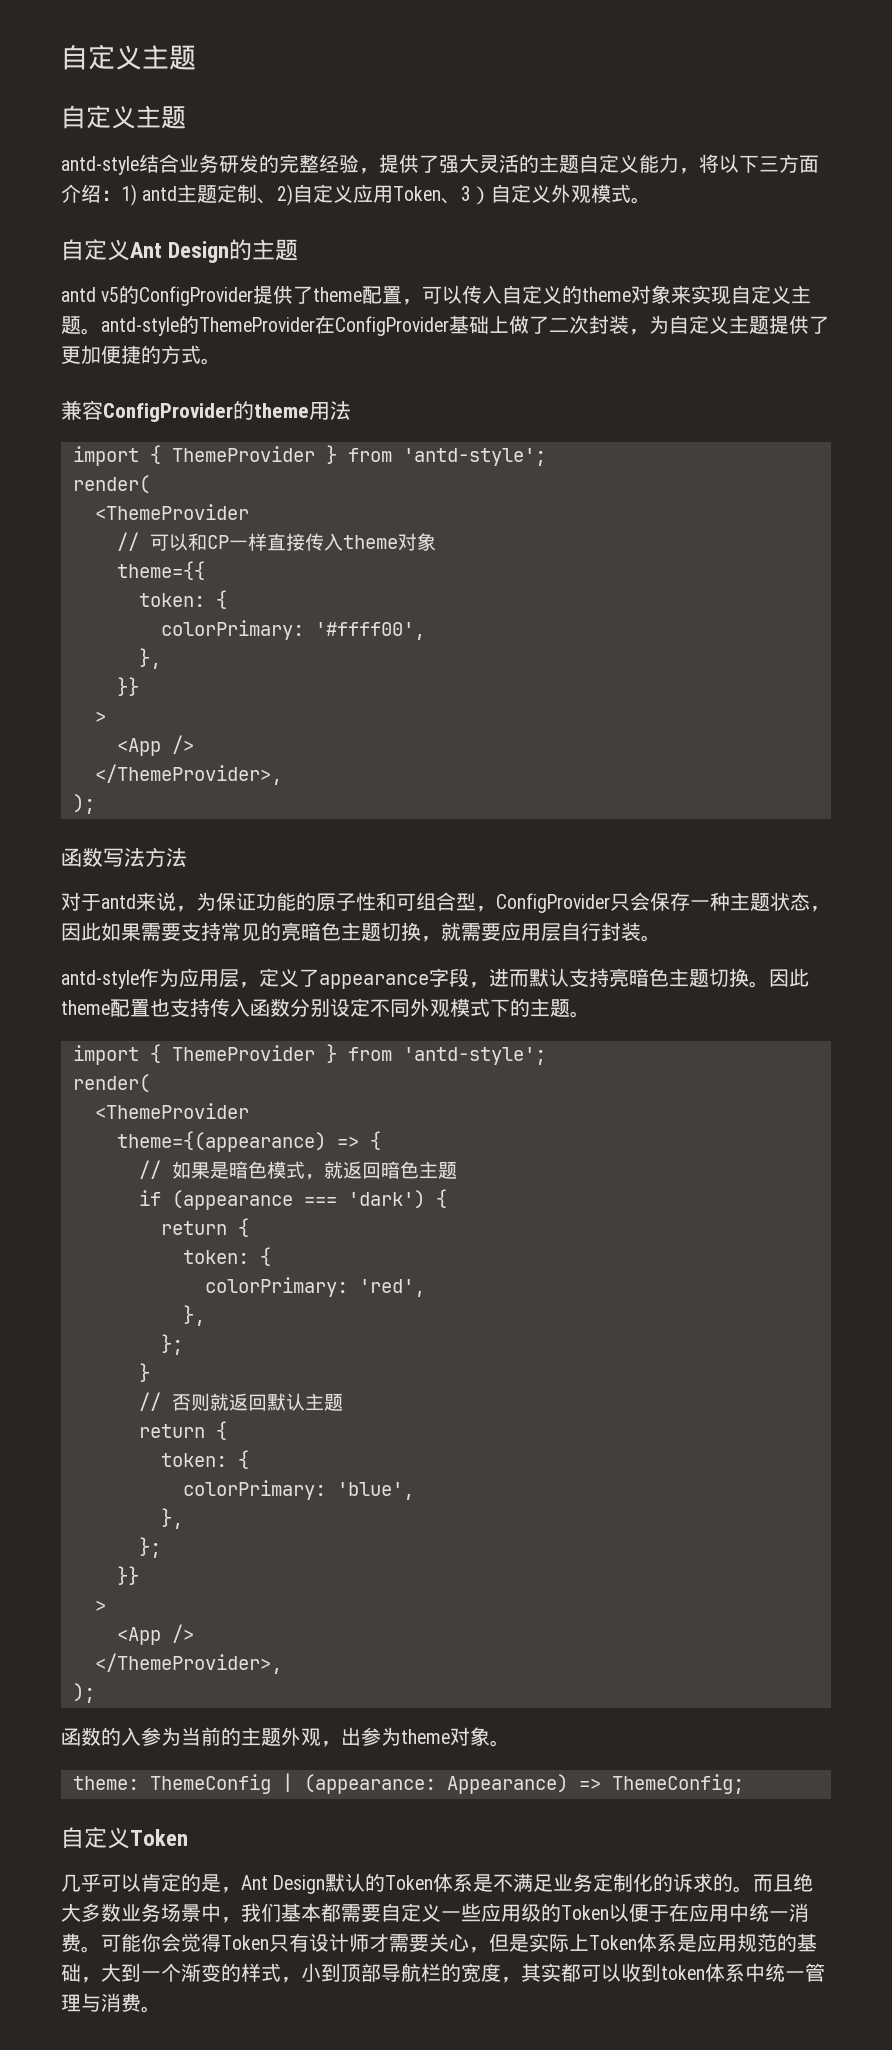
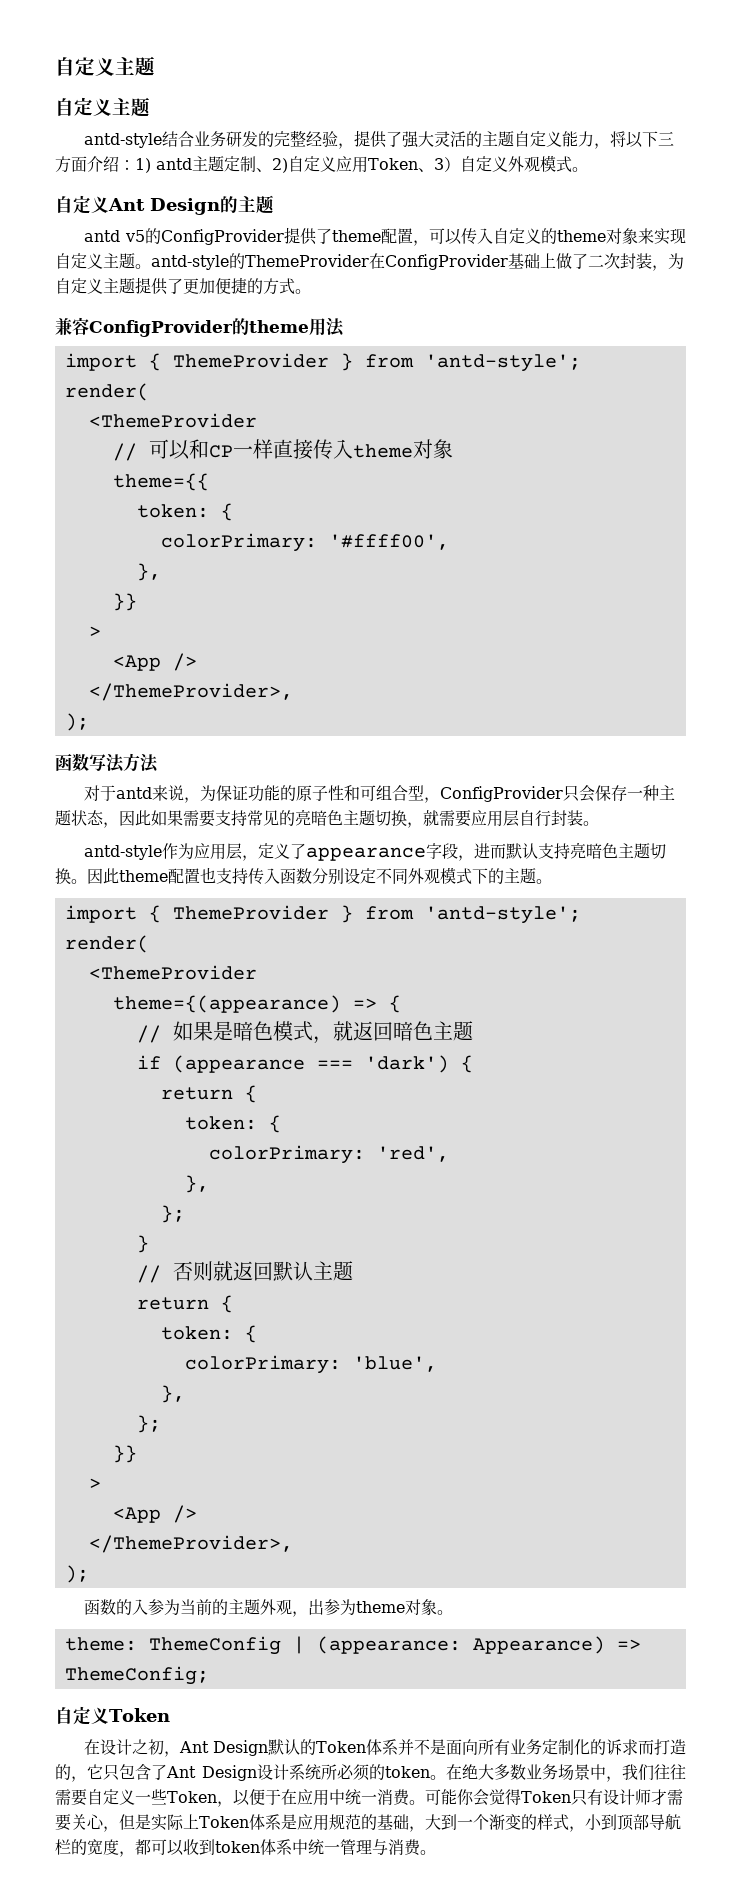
- 几乎可以肯定的是，Ant Design默认的Token体系是不满足业务定制化的诉求的。而且绝大多数业务场景中，我们基本都需要自定义一些应用级的Token以便于在应用中统一消费。
+ 在设计之初，Ant Design默认的Token体系并不是面向所有业务定制化的诉求而打造的，它只包含了Ant Design设计系统所必须的token。在绝大多数业务场景中，我们往往需要自定义一些Token，以便于在应用中统一消费。
- 可能你会觉得Token只有设计师才需要关心，但是实际上Token体系是应用规范的基础，大到一个渐变的样式，小到顶部导航栏的宽度，其实都可以收到token体系中统一管理与消费。
+ 可能你会觉得Token只有设计师才需要关心，但是实际上Token体系是应用规范的基础，大到一个渐变的样式，小到顶部导航栏的宽度，都可以收到token体系中统一管理与消费。

